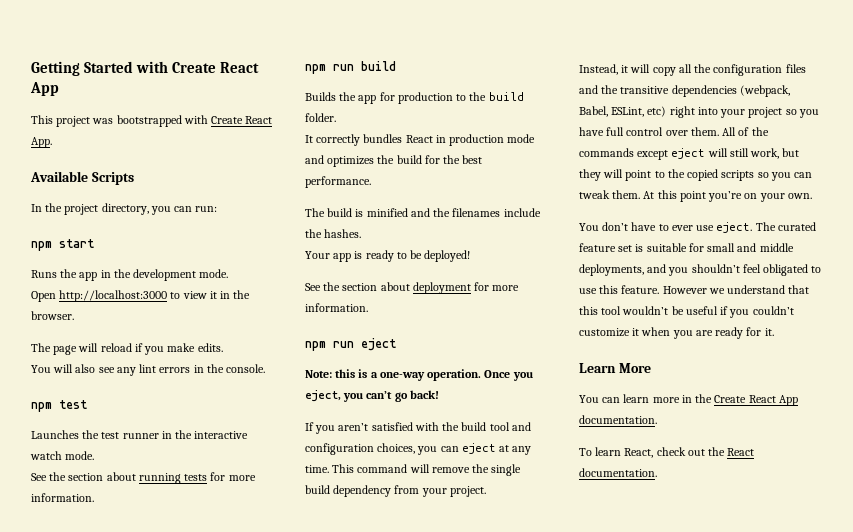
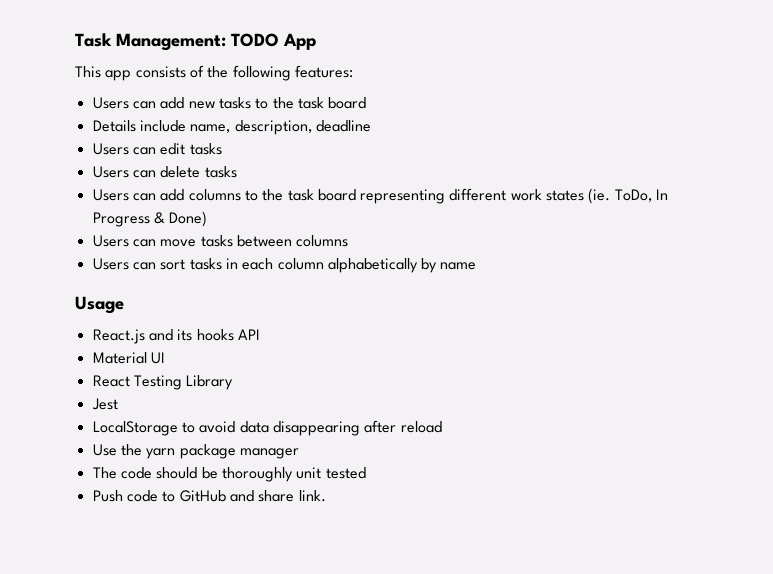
- Getting Started with Create React App
- This project was bootstrapped with Create React App.
- Available Scripts
- In the project directory, you can run:
- npm start
- Runs the app in the development mode.
- Open http://localhost:3000 to view it in the browser.
- The page will reload if you make edits.
- You will also see any lint errors in the console.
- npm test
- Launches the test runner in the interactive watch mode.
- See the section about running tests for more information.
- npm run build
- Builds the app for production to the build folder.
- It correctly bundles React in production mode and optimizes the build for the best performance.
- The build is minified and the filenames include the hashes.
- Your app is ready to be deployed!
- See the section about deployment for more information.
- npm run eject
- Note: this is a one-way operation. Once you eject, you can’t go back!
- If you aren’t satisfied with the build tool and configuration choices, you can eject at any time. This command will remove the single build dependency from your project.
- Instead, it will copy all the configuration files and the transitive dependencies (webpack, Babel, ESLint, etc) right into your project so you have full control over them. All of the commands except eject will still work, but they will point to the copied scripts so you can tweak them. At this point you’re on your own.
- You don’t have to ever use eject. The curated feature set is suitable for small and middle deployments, and you shouldn’t feel obligated to use this feature. However we understand that this tool wouldn’t be useful if you couldn’t customize it when you are ready for it.
- Learn More
- You can learn more in the Create React App documentation.
- To learn React, check out the React documentation.
+ Task Management: TODO App
+ This app consists of the following features:
+ Users can add new tasks to the task board
+ Details include name, description, deadline
+ Users can edit tasks
+ Users can delete tasks
+ Users can add columns to the task board representing different work states (ie. ToDo, In Progress & Done)
+ Users can move tasks between columns
+ Users can sort tasks in each column alphabetically by name
+ Usage
+ React.js and its hooks API
+ Material UI
+ React Testing Library
+ Jest
+ LocalStorage to avoid data disappearing after reload
+ Use the yarn package manager
+ The code should be thoroughly unit tested
+ Push code to GitHub and share link.

